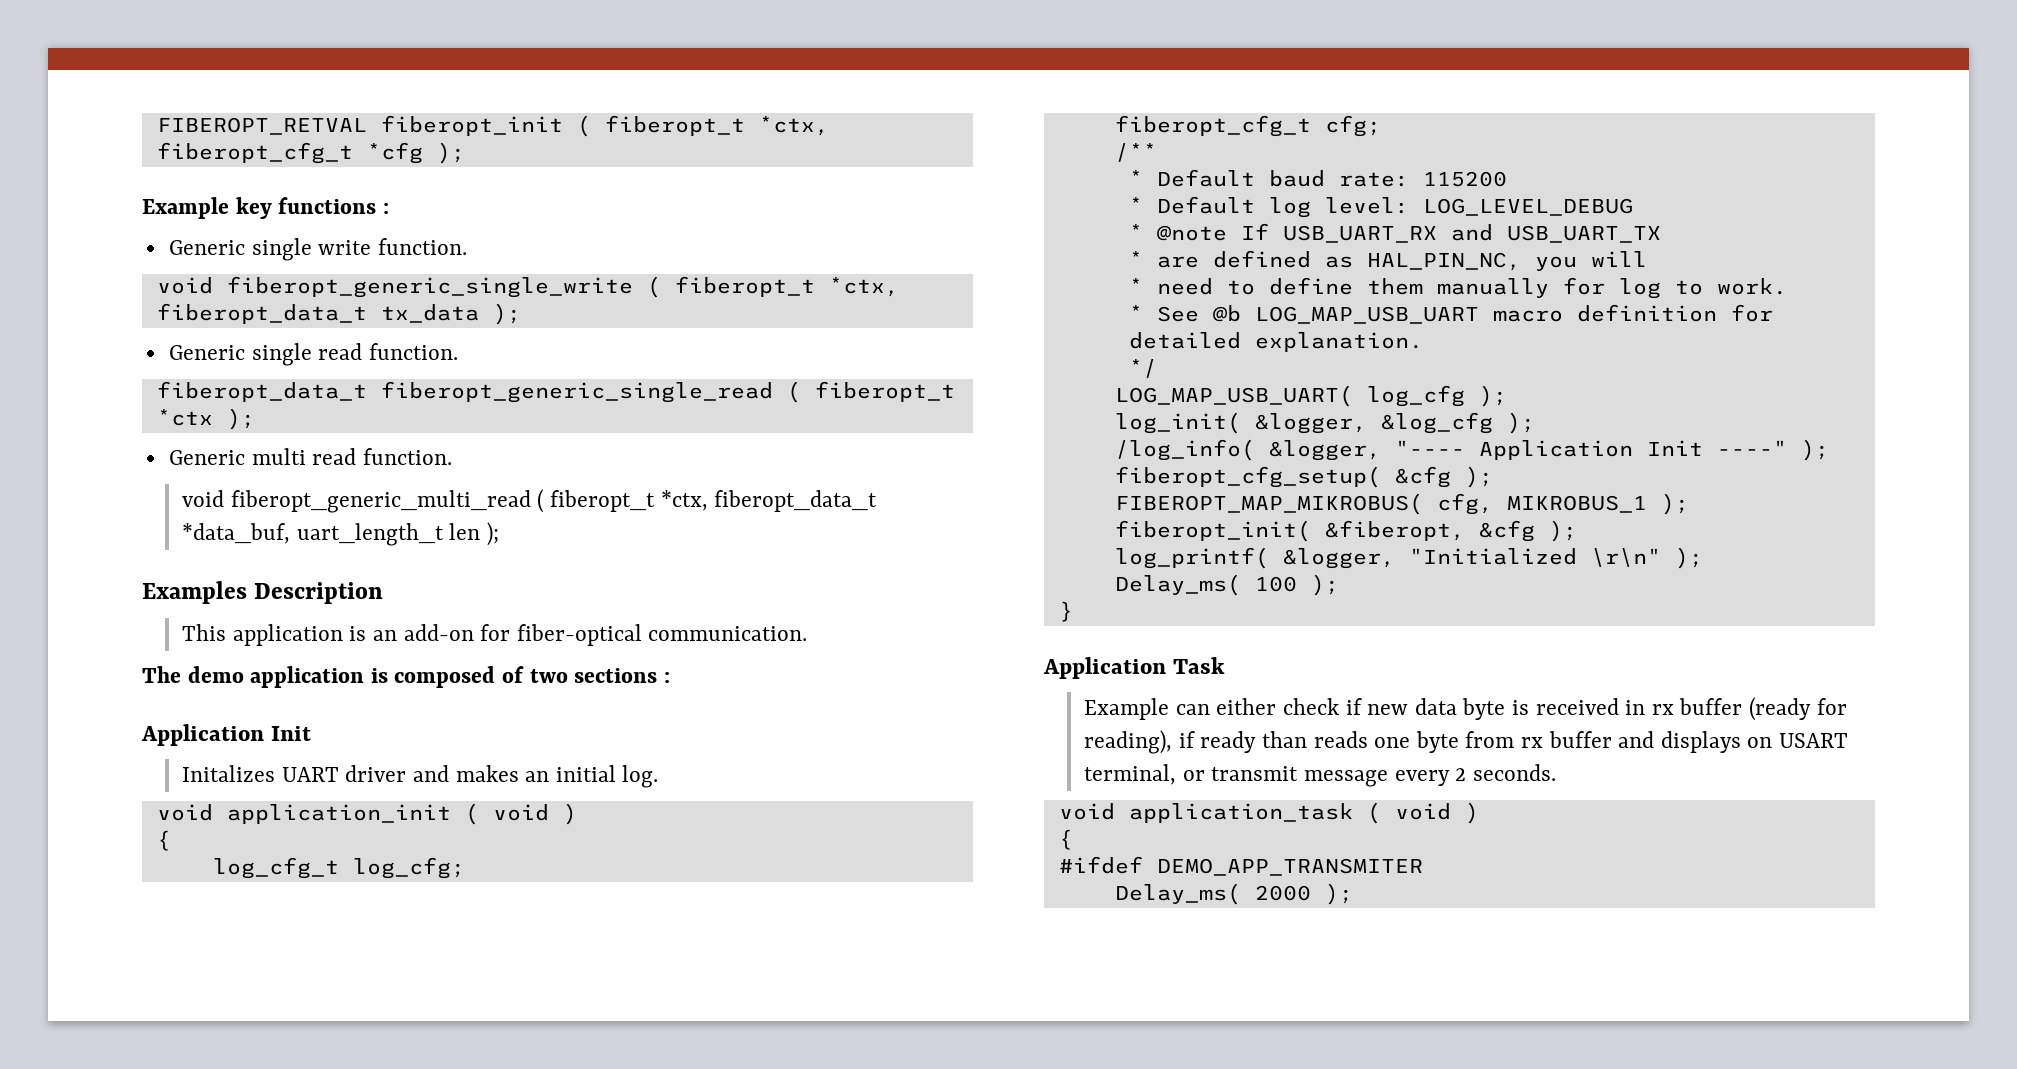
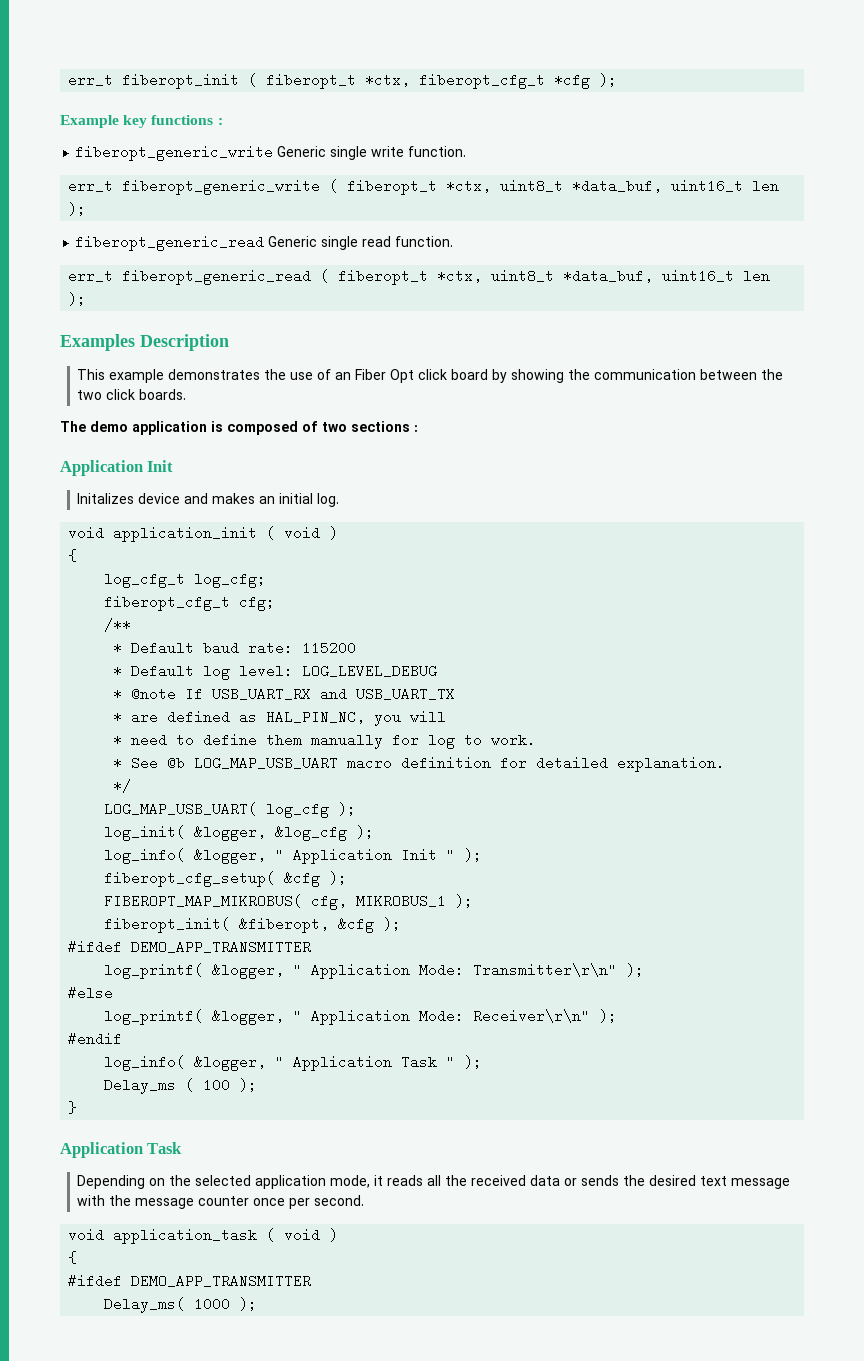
- FIBEROPT_RETVAL fiberopt_init ( fiberopt_t *ctx, fiberopt_cfg_t *cfg );
+ err_t fiberopt_init ( fiberopt_t *ctx, fiberopt_cfg_t *cfg );
- Generic single write function.
+ fiberopt_generic_write Generic single write function.
- void fiberopt_generic_single_write ( fiberopt_t *ctx, fiberopt_data_t tx_data );
- Generic single read function.
+ err_t fiberopt_generic_write ( fiberopt_t *ctx, uint8_t *data_buf, uint16_t len );
+ fiberopt_generic_read Generic single read function.
- fiberopt_data_t fiberopt_generic_single_read ( fiberopt_t *ctx );
- Generic multi read function.
- void fiberopt_generic_multi_read ( fiberopt_t *ctx, fiberopt_data_t *data_buf, uart_length_t len );
+ err_t fiberopt_generic_read ( fiberopt_t *ctx, uint8_t *data_buf, uint16_t len );
- This application is an add-on for fiber-optical communication.
+ This example demonstrates the use of an Fiber Opt click board by showing the communication between the two click boards.
- Initalizes UART driver and makes an initial log.
+ Initalizes device and makes an initial log.
- /log_info( &logger, "---- Application Init ----" );
+ log_info( &logger, " Application Init " );
  fiberopt_init( &fiberopt, &cfg );
- log_printf( &logger, "Initialized \r\n" );
- Delay_ms( 100 );
+ #ifdef DEMO_APP_TRANSMITTER
+ log_printf( &logger, " Application Mode: Transmitter\r\n" );
+ #else
+ log_printf( &logger, " Application Mode: Receiver\r\n" );
+ #endif
+ log_info( &logger, " Application Task " );
+ Delay_ms ( 100 );
- Example can either check if new data byte is received in rx buffer (ready for reading), if ready than reads one byte from rx buffer and displays on USART terminal, or transmit message every 2 seconds.
+ Depending on the selected application mode, it reads all the received data or sends the desired text message with the message counter once per second.
  void application_task ( void )
  {
- #ifdef DEMO_APP_TRANSMITER
- Delay_ms( 2000 );
+ #ifdef DEMO_APP_TRANSMITTER
+ Delay_ms( 1000 );

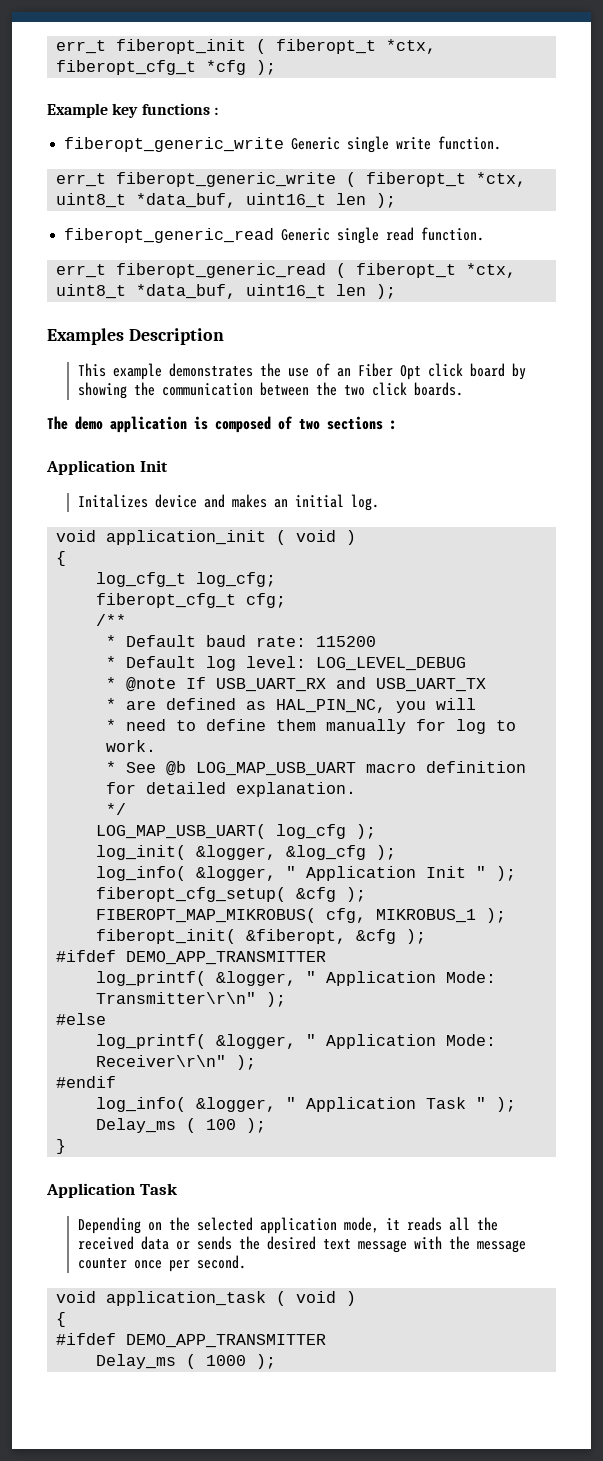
- Delay_ms( 1000 );
+ Delay_ms ( 1000 );

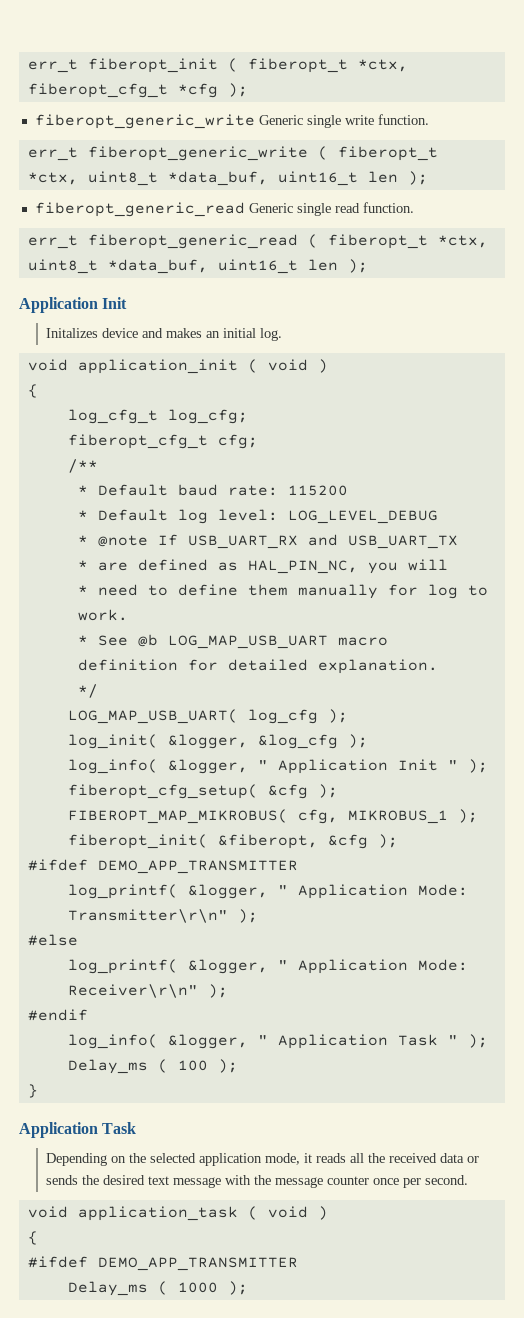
- Example key functions :
- Examples Description
- This example demonstrates the use of an Fiber Opt click board by showing the communication between the two click boards.
- The demo application is composed of two sections :

